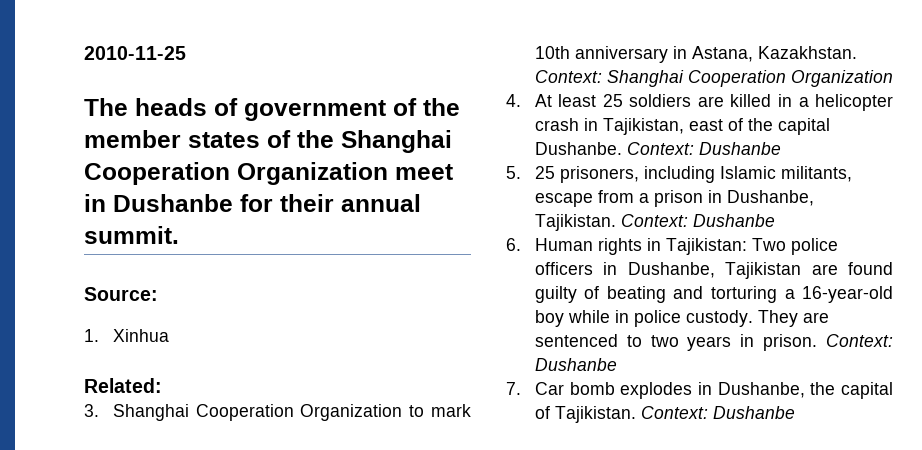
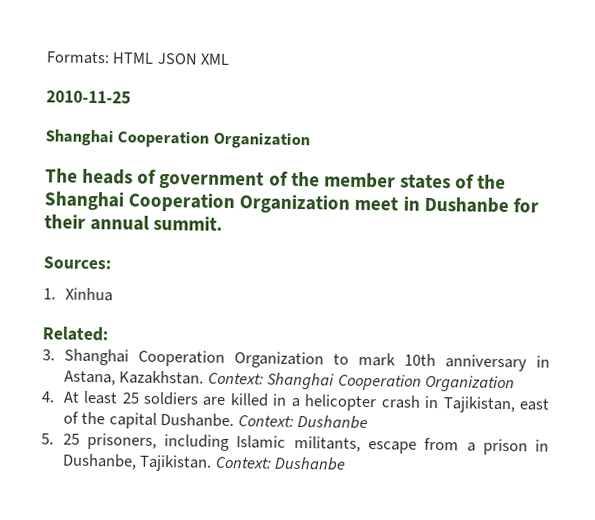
+ Formats: HTML JSON XML
  2010-11-25
+ Shanghai Cooperation Organization
- Source:
+ Sources:
- 6. Human rights in Tajikistan: Two police officers in Dushanbe, Tajikistan are found guilty of beating and torturing a 16-year-old boy while in police custody. They are sentenced to two years in prison. Context: Dushanbe
- 7. Car bomb explodes in Dushanbe, the capital of Tajikistan. Context: Dushanbe

